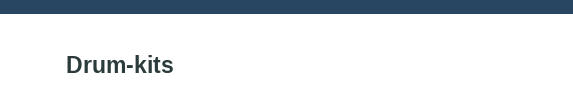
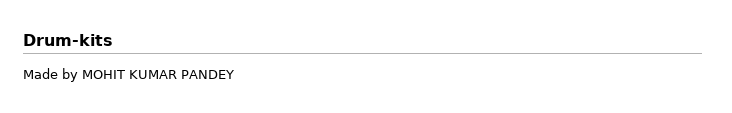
+ Made by MOHIT KUMAR PANDEY

